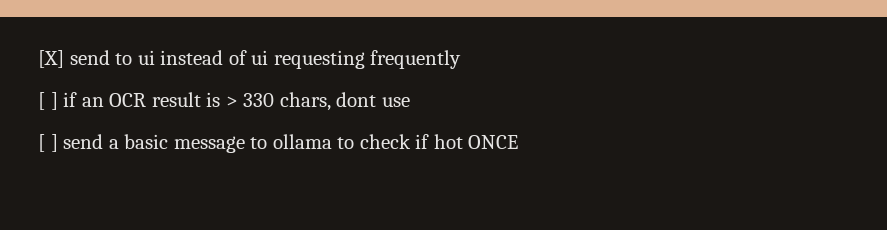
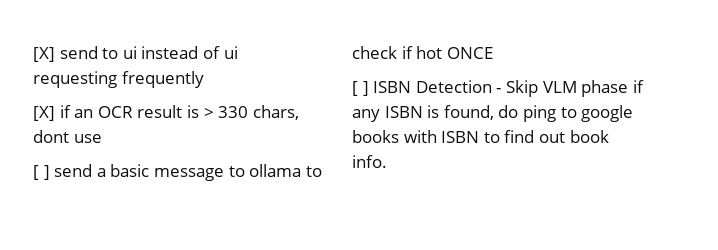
- [ ] if an OCR result is > 330 chars, dont use
+ [X] if an OCR result is > 330 chars, dont use
+ [ ] ISBN Detection - Skip VLM phase if any ISBN is found, do ping to google books with ISBN to find out book info.

